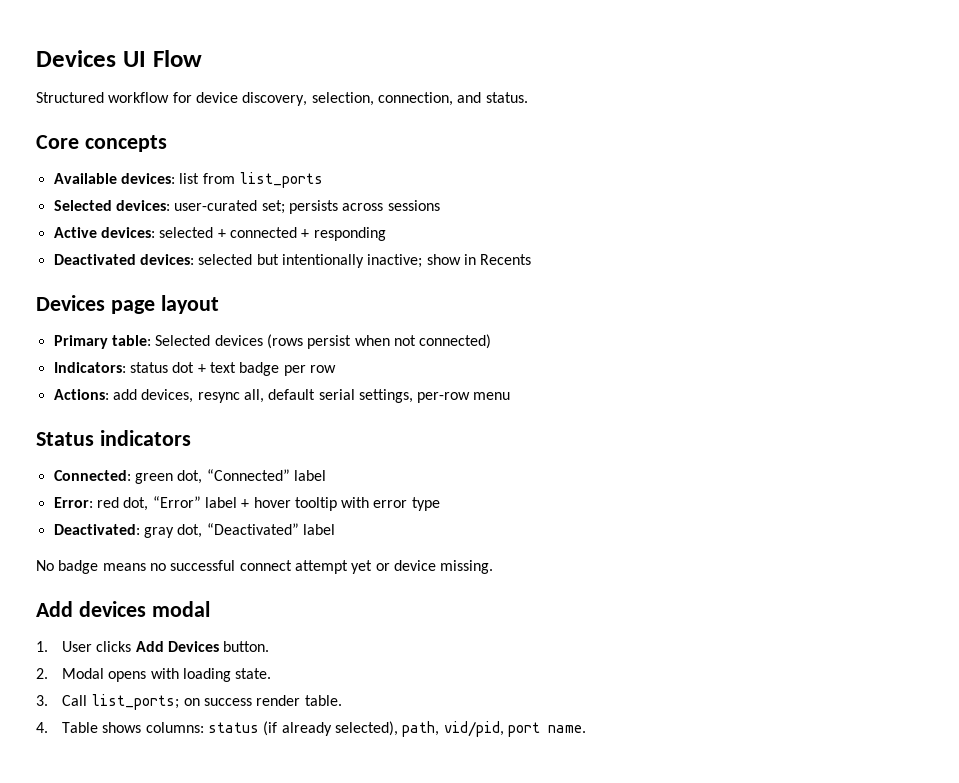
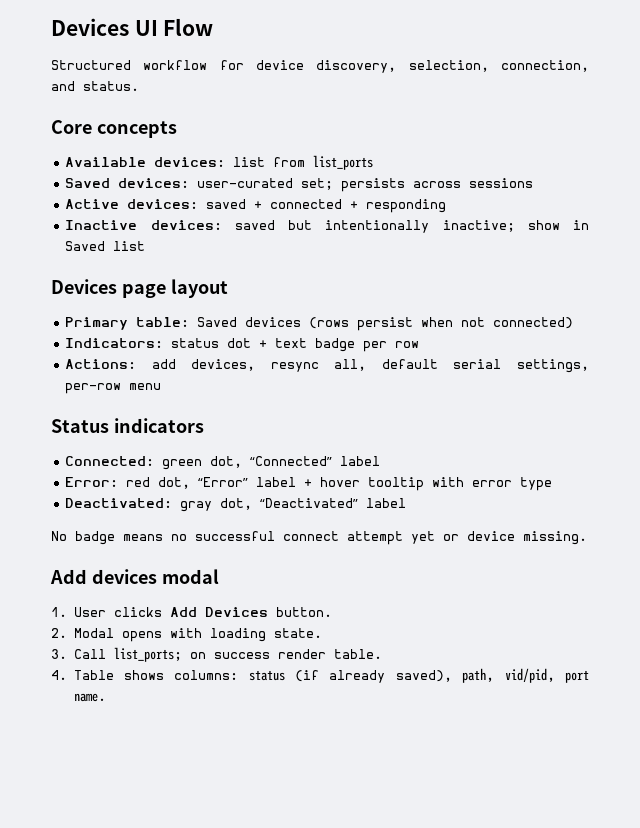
- Selected devices: user-curated set; persists across sessions
+ Saved devices: user-curated set; persists across sessions
- Active devices: selected + connected + responding
+ Active devices: saved + connected + responding
- Deactivated devices: selected but intentionally inactive; show in Recents
+ Inactive devices: saved but intentionally inactive; show in Saved list
- Primary table: Selected devices (rows persist when not connected)
+ Primary table: Saved devices (rows persist when not connected)
- 4. Table shows columns: status (if already selected), path, vid/pid, port name.
+ 4. Table shows columns: status (if already saved), path, vid/pid, port name.

